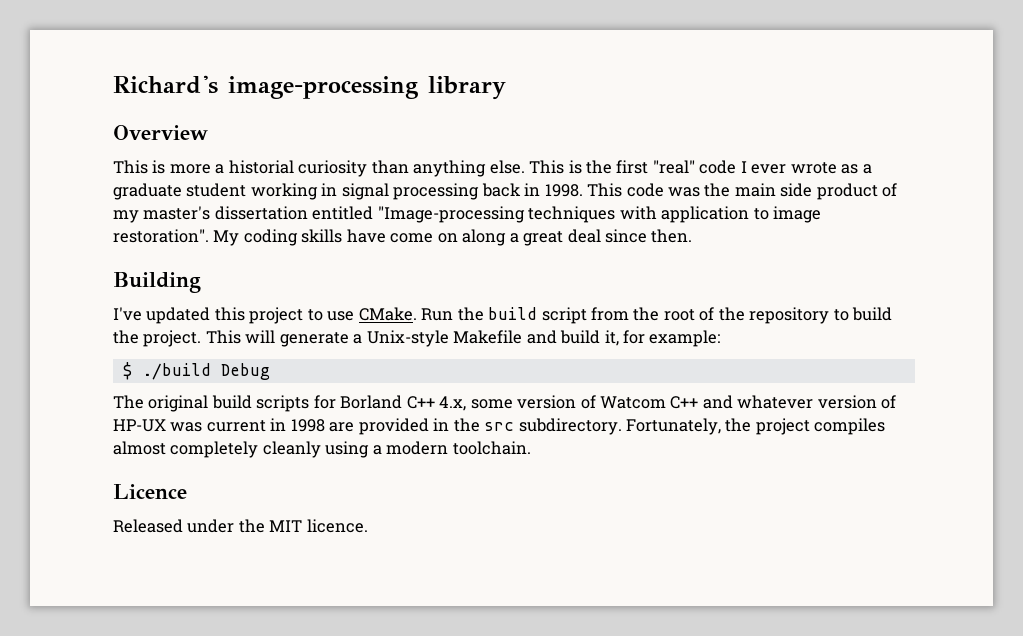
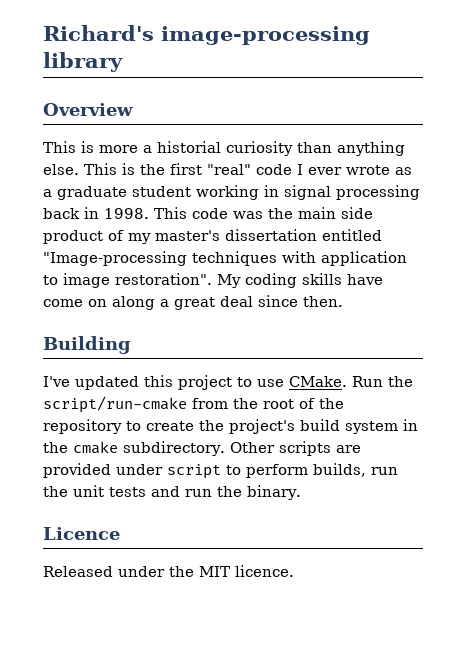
- Run the build script from the root of the repository to build the project. This will generate a Unix-style Makefile and build it, for example:
- $ ./build Debug
- The original build scripts for Borland C++ 4.x, some version of Watcom C++ and whatever version of HP-UX was current in 1998 are provided in the src subdirectory. Fortunately, the project compiles almost completely cleanly using a modern toolchain.
+ Run the script/run-cmake from the root of the repository to create the project's build system in the cmake subdirectory. Other scripts are provided under script to perform builds, run the unit tests and run the binary.

